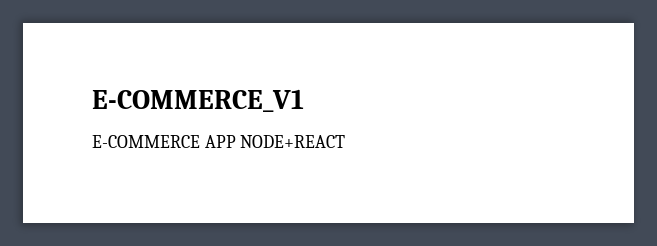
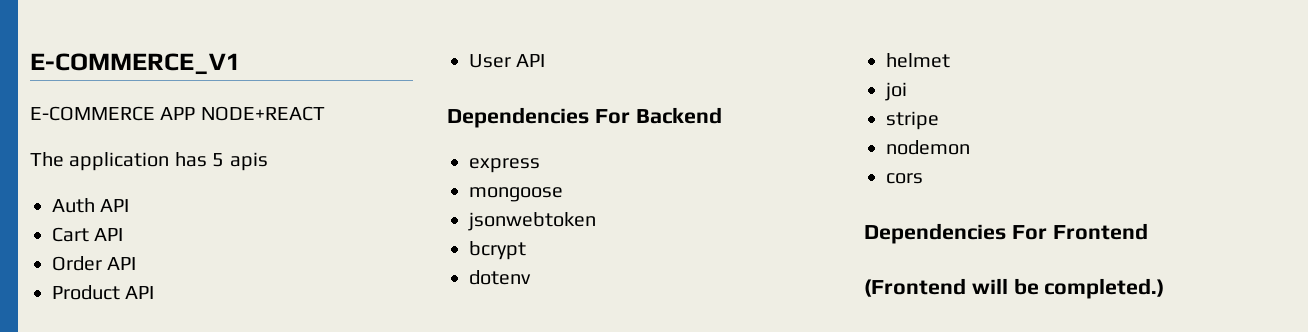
+ The application has 5 apis
+ Auth API
+ Cart API
+ Order API
+ Product API
+ User API
+ Dependencies For Backend
+ express
+ mongoose
+ jsonwebtoken
+ bcrypt
+ dotenv
+ helmet
+ joi
+ stripe
+ nodemon
+ cors
+ Dependencies For Frontend
+ (Frontend will be completed.)

